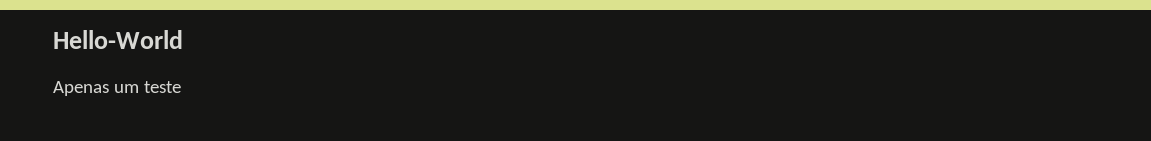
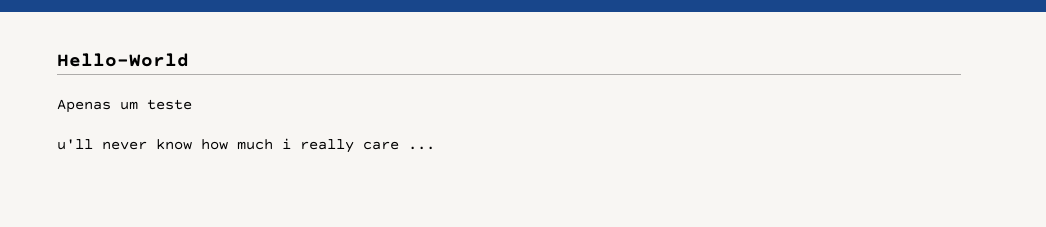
+ u'll never know how much i really care ...

